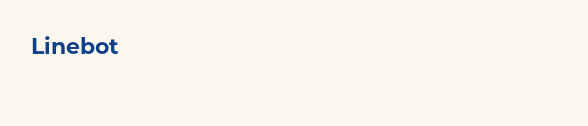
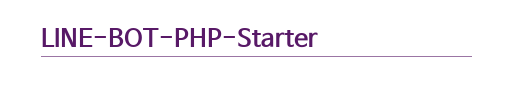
- Linebot
+ LINE-BOT-PHP-Starter

